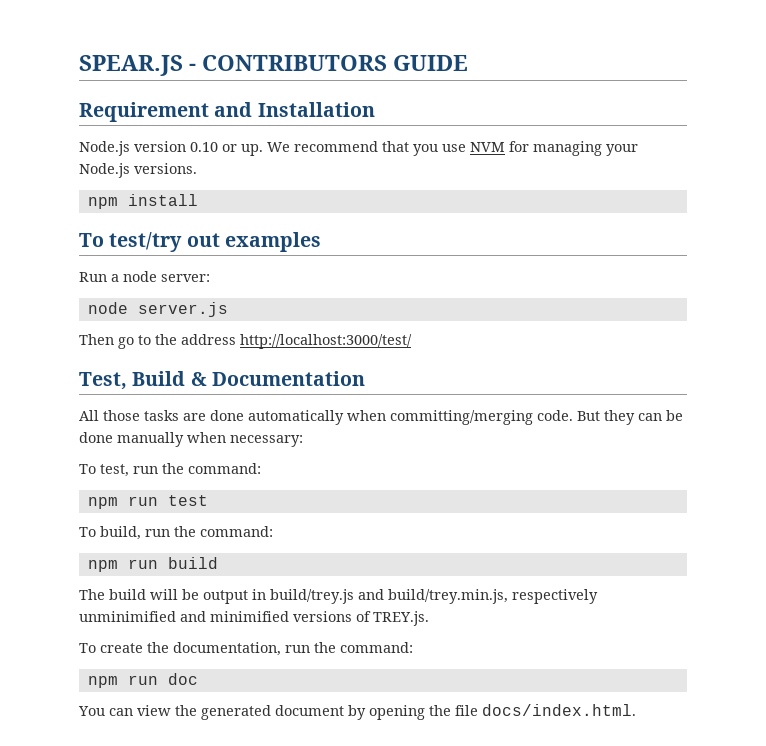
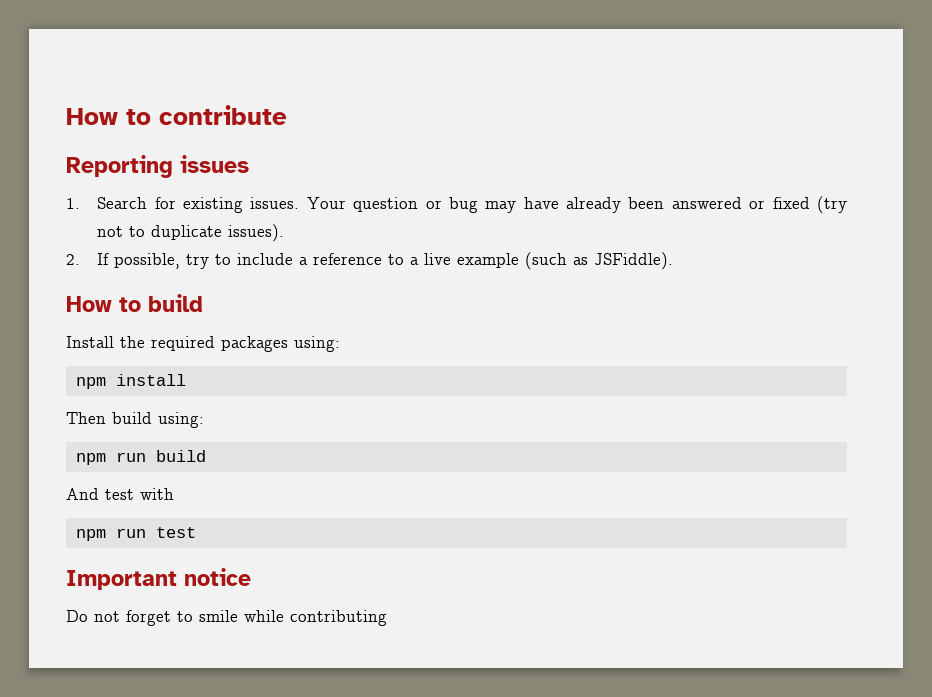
- SPEAR.JS - CONTRIBUTORS GUIDE
- Requirement and Installation
- Node.js version 0.10 or up. We recommend that you use NVM for managing your Node.js versions.
+ How to contribute
+ Reporting issues
+ 1. Search for existing issues. Your question or bug may have already been answered or fixed (try not to duplicate issues).
+ 2. If possible, try to include a reference to a live example (such as JSFiddle).
+ How to build
+ Install the required packages using:
  npm install
- To test/try out examples
- Run a node server:
- node server.js
- Then go to the address http://localhost:3000/test/
- Test, Build & Documentation
- All those tasks are done automatically when committing/merging code. But they can be done manually when necessary:
- To test, run the command:
+ Then build using:
+ npm run build
+ And test with
  npm run test
- To build, run the command:
- npm run build
- The build will be output in build/trey.js and build/trey.min.js, respectively unminimified and minimified versions of TREY.js.
- To create the documentation, run the command:
- npm run doc
- You can view the generated document by opening the file docs/index.html.
+ Important notice
+ Do not forget to smile while contributing

